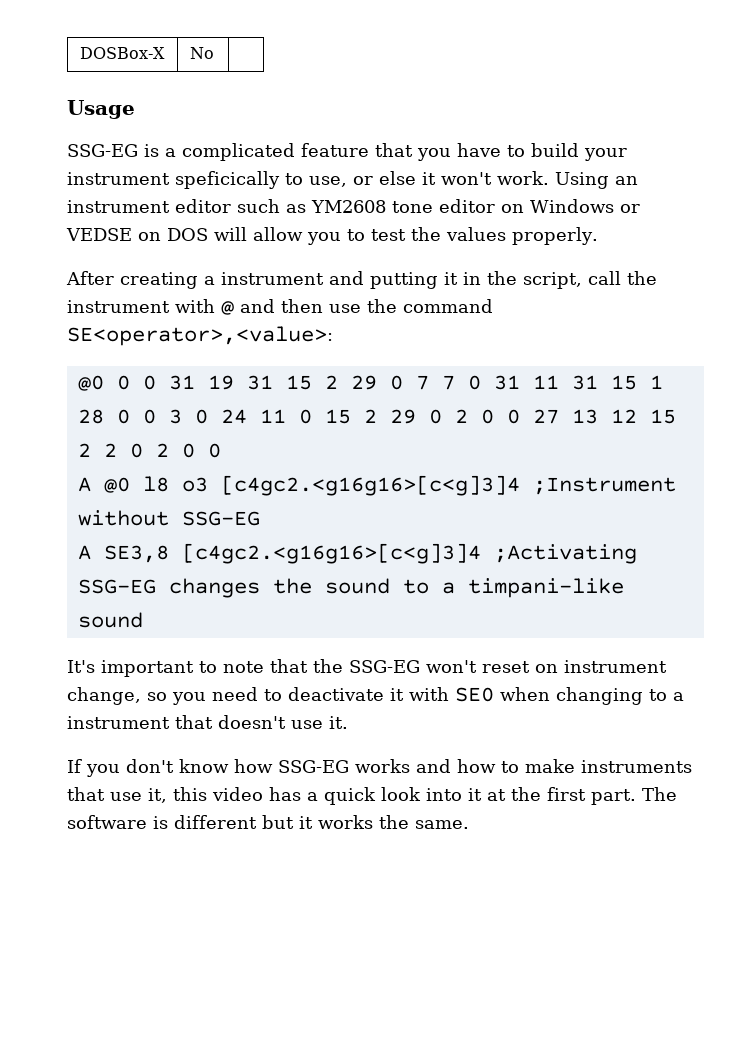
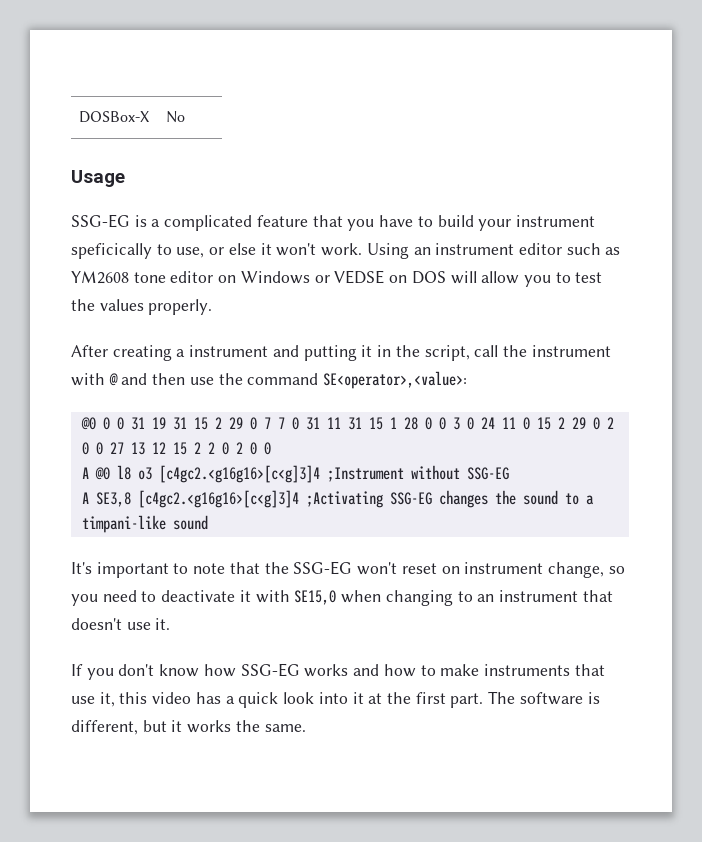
- It's important to note that the SSG-EG won't reset on instrument change, so you need to deactivate it with SE0 when changing to a instrument that doesn't use it.
+ It's important to note that the SSG-EG won't reset on instrument change, so you need to deactivate it with SE15,0 when changing to an instrument that doesn't use it.
- The software is different but it works the same.
+ The software is different, but it works the same.

